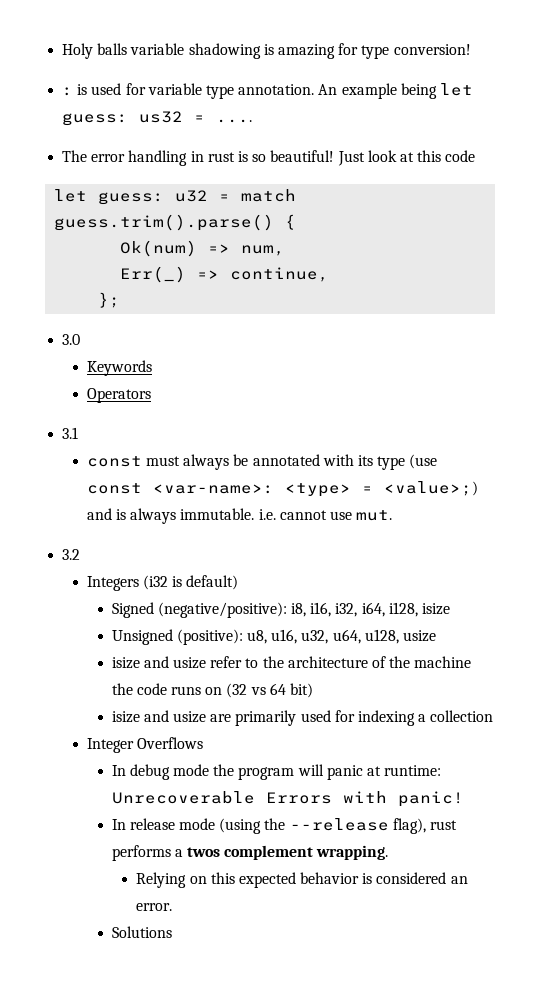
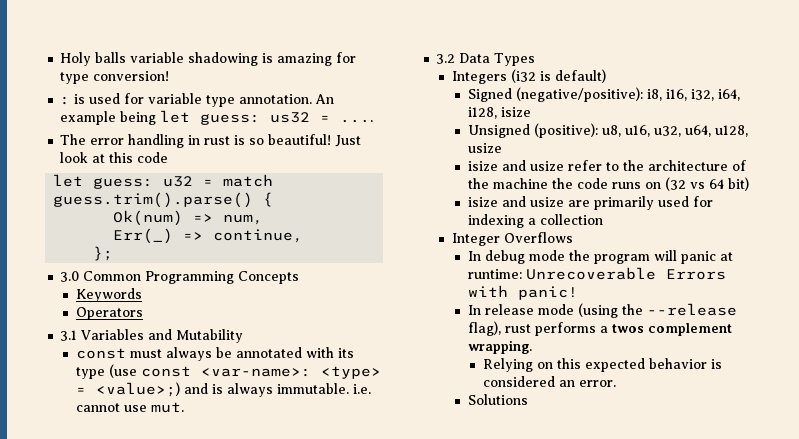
- 3.0
+ 3.0 Common Programming Concepts
- 3.1
+ 3.1 Variables and Mutability
- 3.2
+ 3.2 Data Types

